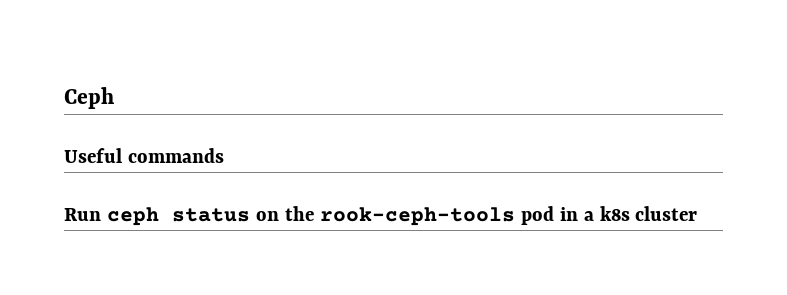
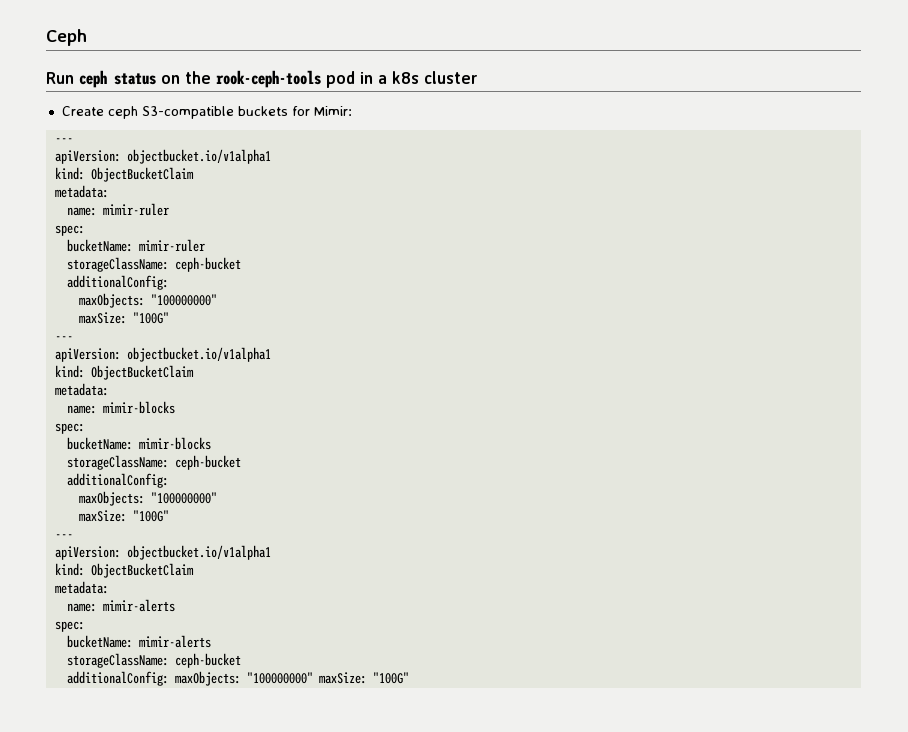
- Useful commands
+ Create ceph S3-compatible buckets for Mimir:
+ ---
+ apiVersion: objectbucket.io/v1alpha1
+ kind: ObjectBucketClaim
+ metadata:
+ name: mimir-ruler
+ spec:
+ bucketName: mimir-ruler
+ storageClassName: ceph-bucket
+ additionalConfig:
+ maxObjects: "100000000"
+ maxSize: "100G"
+ ---
+ apiVersion: objectbucket.io/v1alpha1
+ kind: ObjectBucketClaim
+ metadata:
+ name: mimir-blocks
+ spec:
+ bucketName: mimir-blocks
+ storageClassName: ceph-bucket
+ additionalConfig:
+ maxObjects: "100000000"
+ maxSize: "100G"
+ ---
+ apiVersion: objectbucket.io/v1alpha1
+ kind: ObjectBucketClaim
+ metadata:
+ name: mimir-alerts
+ spec:
+ bucketName: mimir-alerts
+ storageClassName: ceph-bucket
+ additionalConfig: maxObjects: "100000000" maxSize: "100G"

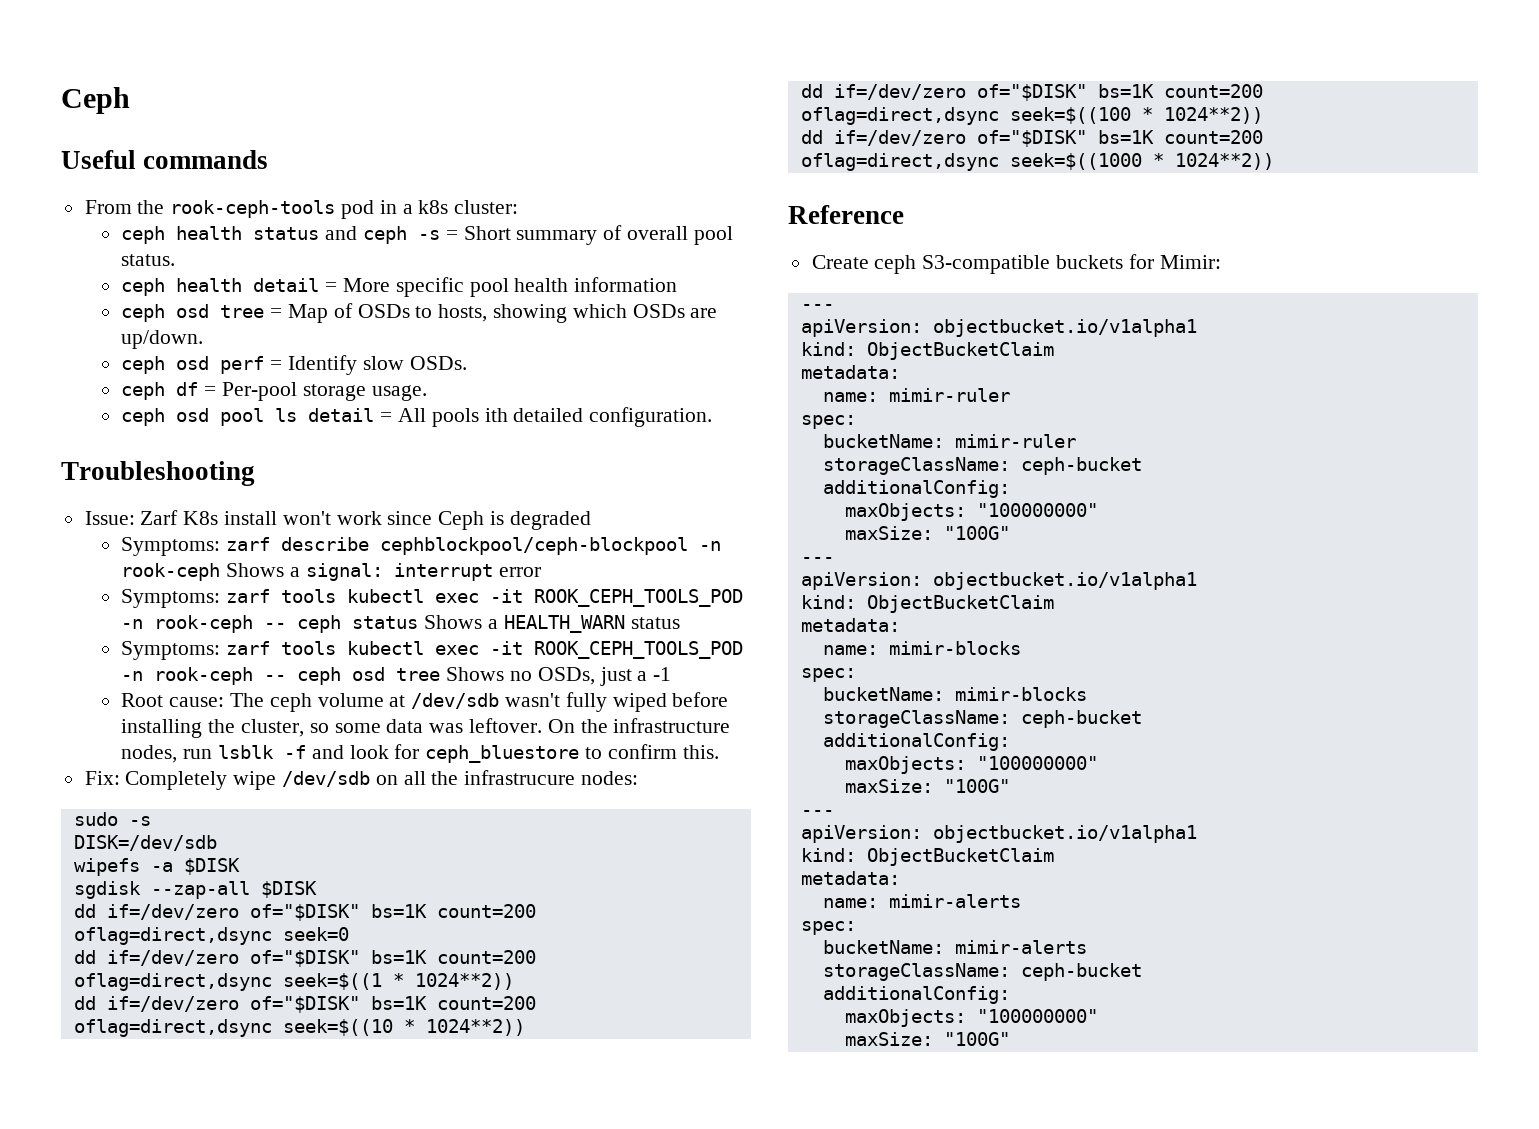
- Run ceph status on the rook-ceph-tools pod in a k8s cluster
+ Useful commands
+ From the rook-ceph-tools pod in a k8s cluster:
+ ceph health status and ceph -s = Short summary of overall pool status.
+ ceph health detail = More specific pool health information
+ ceph osd tree = Map of OSDs to hosts, showing which OSDs are up/down.
+ ceph osd perf = Identify slow OSDs.
+ ceph df = Per-pool storage usage.
+ ceph osd pool ls detail = All pools ith detailed configuration.
+ Troubleshooting
+ Issue: Zarf K8s install won't work since Ceph is degraded
+ Symptoms: zarf describe cephblockpool/ceph-blockpool -n rook-ceph Shows a signal: interrupt error
+ Symptoms: zarf tools kubectl exec -it ROOK_CEPH_TOOLS_POD -n rook-ceph -- ceph status Shows a HEALTH_WARN status
+ Symptoms: zarf tools kubectl exec -it ROOK_CEPH_TOOLS_POD -n rook-ceph -- ceph osd tree Shows no OSDs, just a -1
+ Root cause: The ceph volume at /dev/sdb wasn't fully wiped before installing the cluster, so some data was leftover. On the infrastructure nodes, run lsblk -f and look for ceph_bluestore to confirm this.
+ Fix: Completely wipe /dev/sdb on all the infrastrucure nodes:
+ sudo -s
+ DISK=/dev/sdb
+ wipefs -a $DISK
+ sgdisk --zap-all $DISK
+ dd if=/dev/zero of="$DISK" bs=1K count=200 oflag=direct,dsync seek=0
+ dd if=/dev/zero of="$DISK" bs=1K count=200 oflag=direct,dsync seek=$((1 * 1024**2))
+ dd if=/dev/zero of="$DISK" bs=1K count=200 oflag=direct,dsync seek=$((10 * 1024**2))
+ dd if=/dev/zero of="$DISK" bs=1K count=200 oflag=direct,dsync seek=$((100 * 1024**2))
+ dd if=/dev/zero of="$DISK" bs=1K count=200 oflag=direct,dsync seek=$((1000 * 1024**2))
+ Reference
  bucketName: mimir-alerts
  storageClassName: ceph-bucket
- additionalConfig: maxObjects: "100000000" maxSize: "100G"
+ additionalConfig:
+ maxObjects: "100000000"
+ maxSize: "100G"

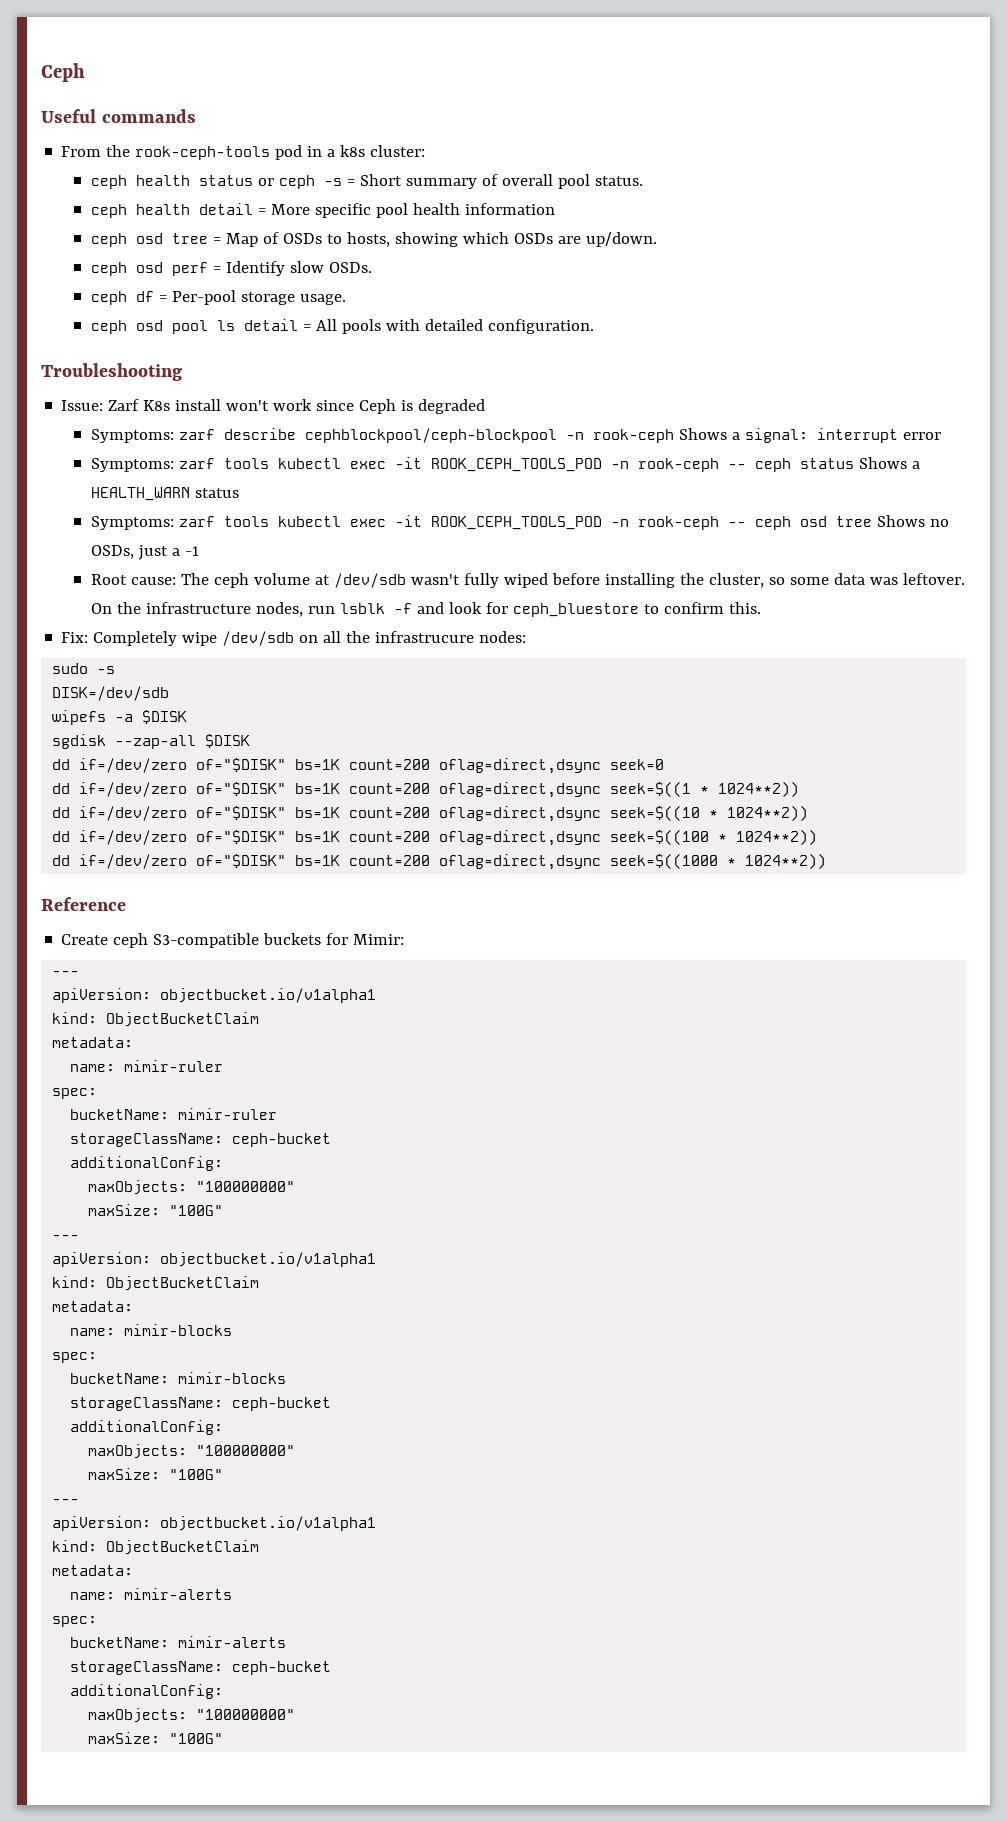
- ceph health status and ceph -s = Short summary of overall pool status.
+ ceph health status or ceph -s = Short summary of overall pool status.
- ceph osd pool ls detail = All pools ith detailed configuration.
+ ceph osd pool ls detail = All pools with detailed configuration.

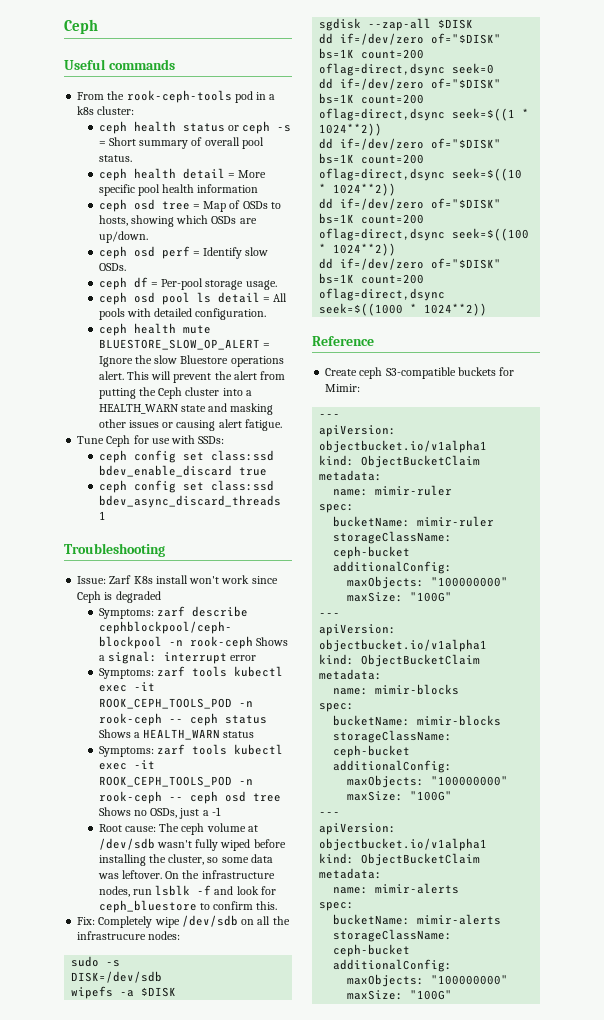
+ ceph health mute BLUESTORE_SLOW_OP_ALERT = Ignore the slow Bluestore operations alert. This will prevent the alert from putting the Ceph cluster into a HEALTH_WARN state and masking other issues or causing alert fatigue.
+ Tune Ceph for use with SSDs:
+ ceph config set class:ssd bdev_enable_discard true
+ ceph config set class:ssd bdev_async_discard_threads 1

